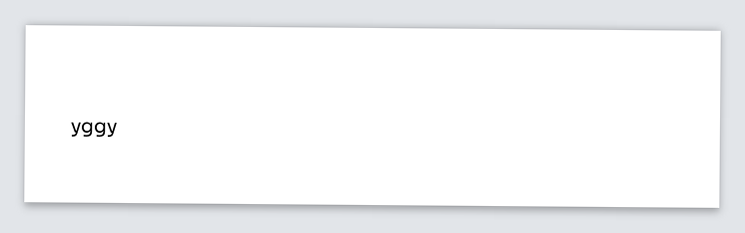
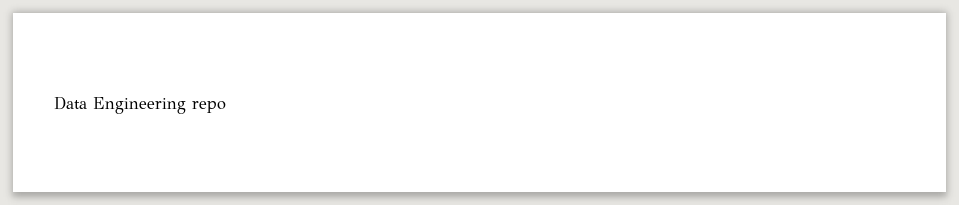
- yggy
+ Data Engineering repo

